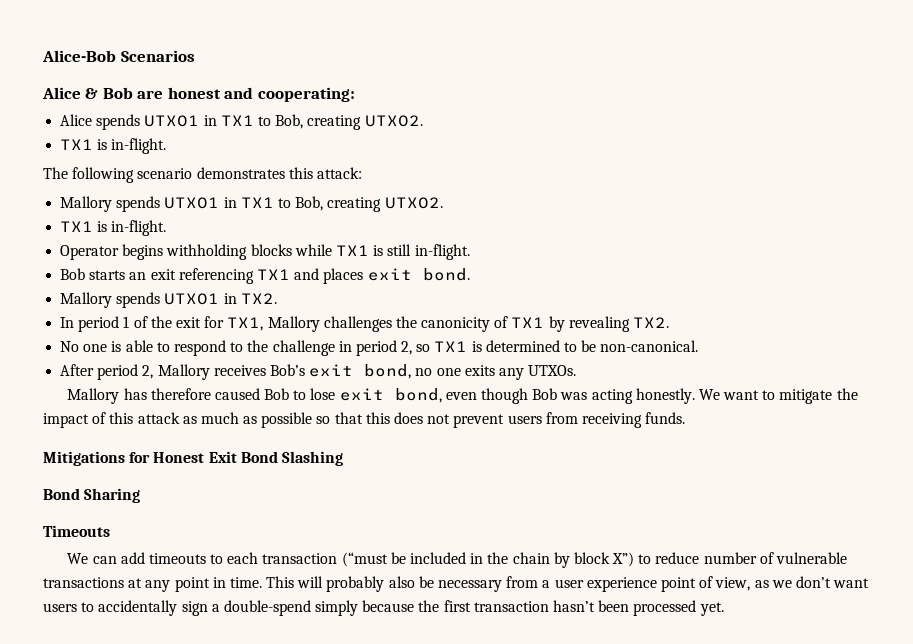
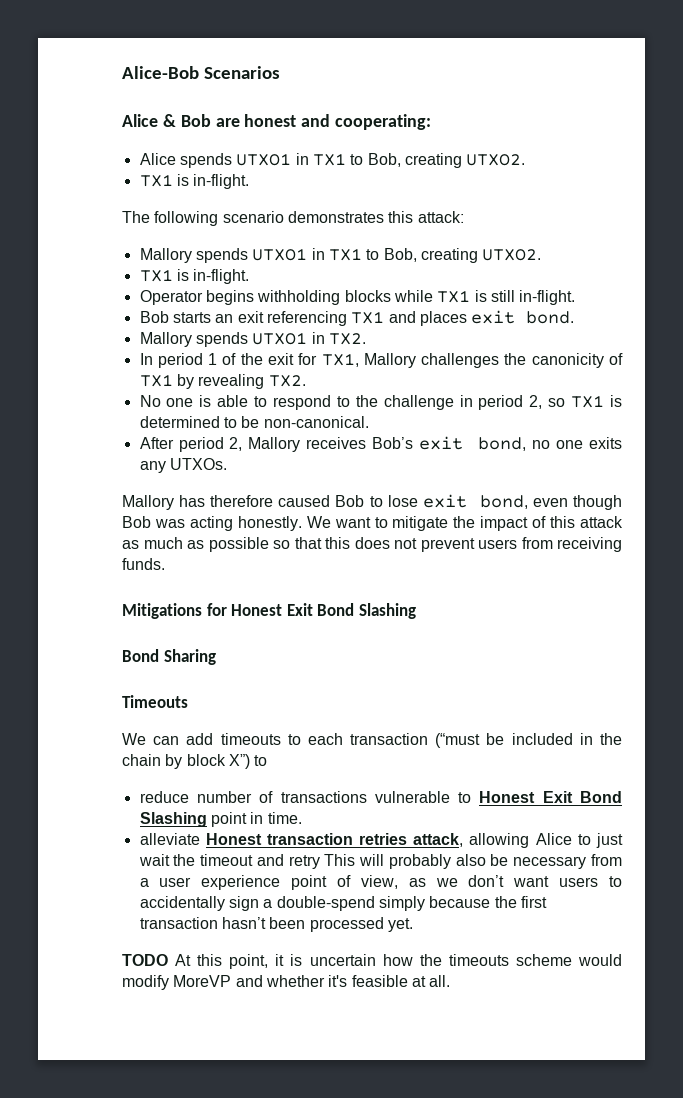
- We can add timeouts to each transaction (“must be included in the chain by block X”) to reduce number of vulnerable transactions at any point in time. This will probably also be necessary from a user experience point of view, as we don’t want users to accidentally sign a double-spend simply because the first transaction hasn’t been processed yet.
+ We can add timeouts to each transaction (“must be included in the chain by block X”) to
+ reduce number of transactions vulnerable to Honest Exit Bond Slashing point in time.
+ alleviate Honest transaction retries attack, allowing Alice to just wait the timeout and retry This will probably also be necessary from a user experience point of view, as we don’t want users to accidentally sign a double-spend simply because the first transaction hasn’t been processed yet.
+ TODO At this point, it is uncertain how the timeouts scheme would modify MoreVP and whether it's feasible at all.

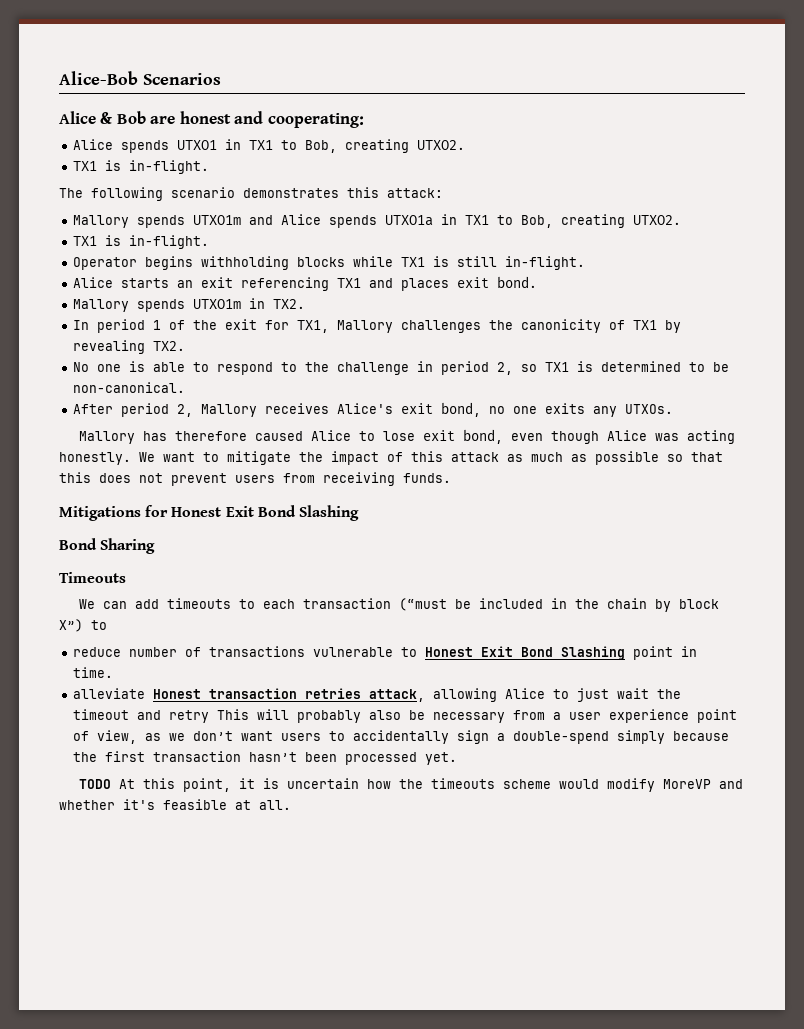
- Mallory spends UTXO1 in TX1 to Bob, creating UTXO2.
+ Mallory spends UTXO1m and Alice spends UTXO1a in TX1 to Bob, creating UTXO2.
- Bob starts an exit referencing TX1 and places exit bond.
+ Alice starts an exit referencing TX1 and places exit bond.
- Mallory spends UTXO1 in TX2.
+ Mallory spends UTXO1m in TX2.
- After period 2, Mallory receives Bob’s exit bond, no one exits any UTXOs.
+ After period 2, Mallory receives Alice's exit bond, no one exits any UTXOs.
- Mallory has therefore caused Bob to lose exit bond, even though Bob was acting honestly.
+ Mallory has therefore caused Alice to lose exit bond, even though Alice was acting honestly.

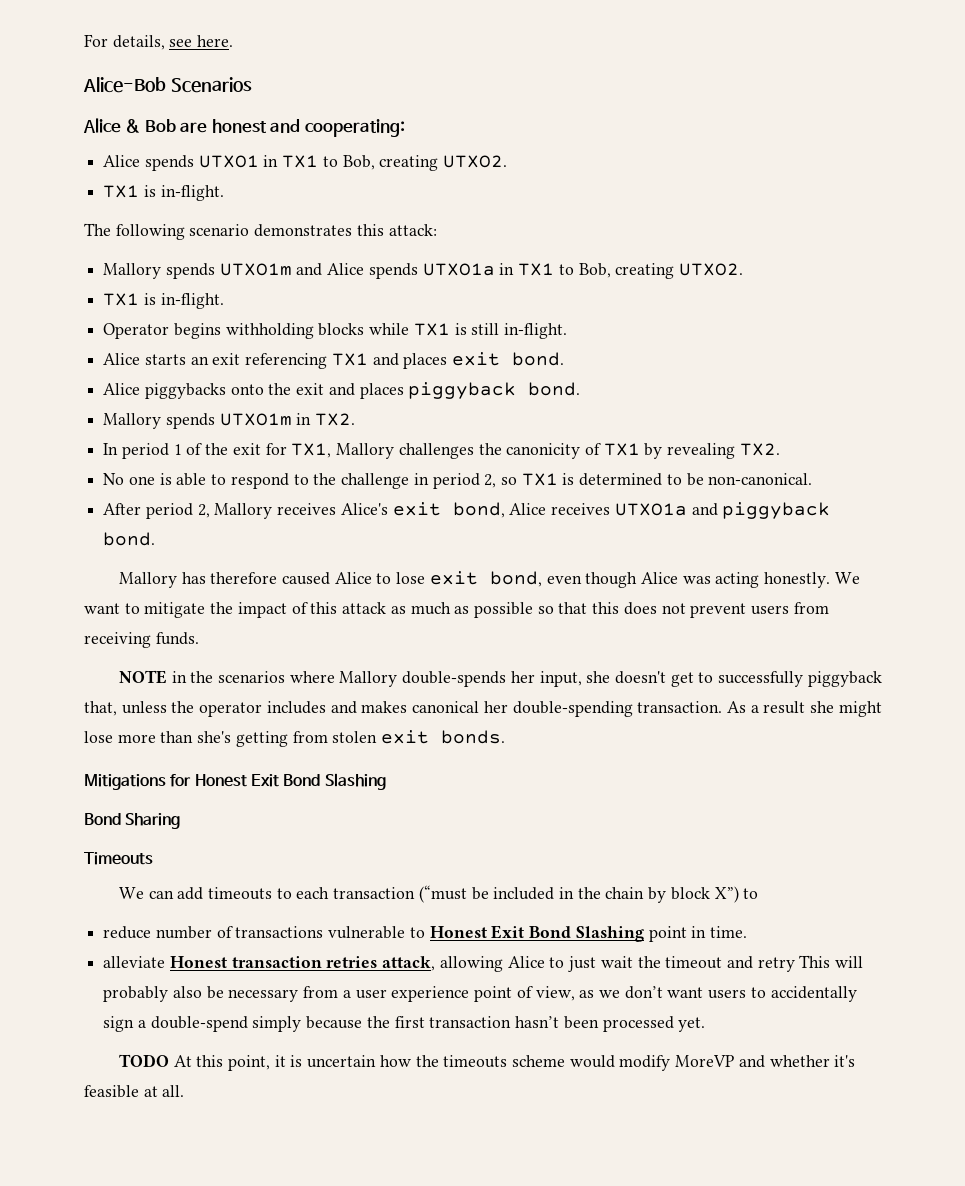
+ For details, see here.
+ Alice piggybacks onto the exit and places piggyback bond.
- After period 2, Mallory receives Alice's exit bond, no one exits any UTXOs.
+ After period 2, Mallory receives Alice's exit bond, Alice receives UTXO1a and piggyback bond.
+ NOTE in the scenarios where Mallory double-spends her input, she doesn't get to successfully piggyback that, unless the operator includes and makes canonical her double-spending transaction. As a result she might lose more than she's getting from stolen exit bonds.

